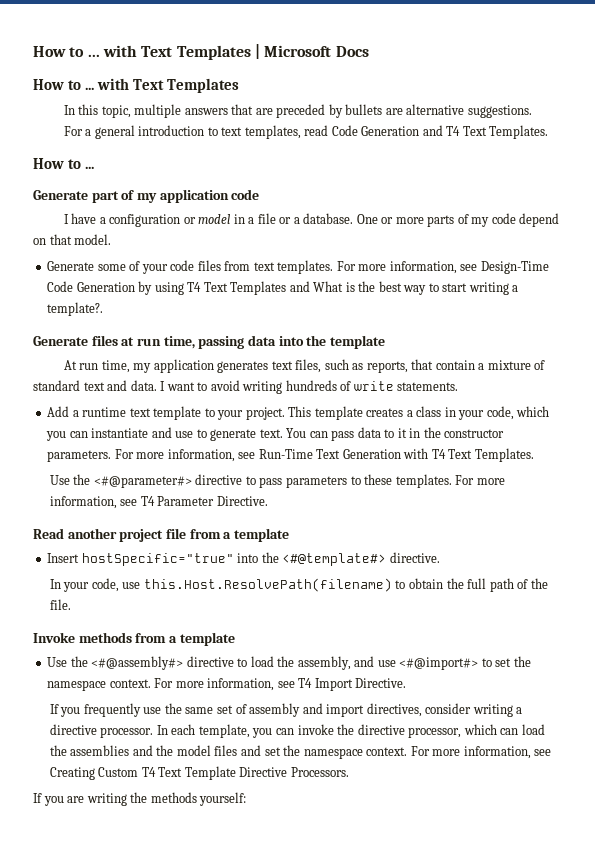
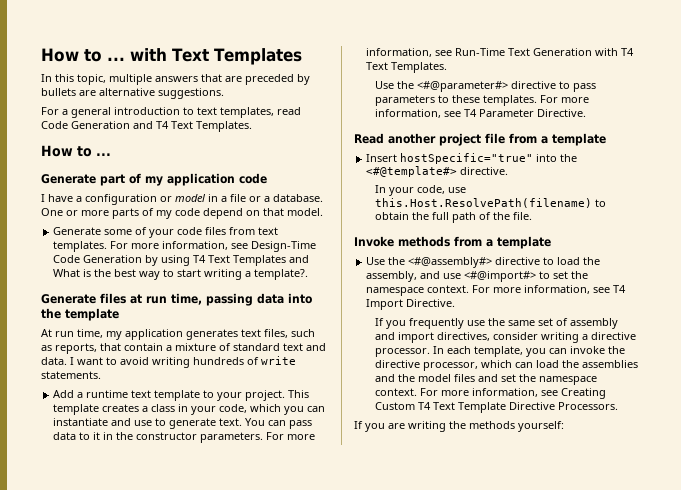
- How to ... with Text Templates | Microsoft Docs

